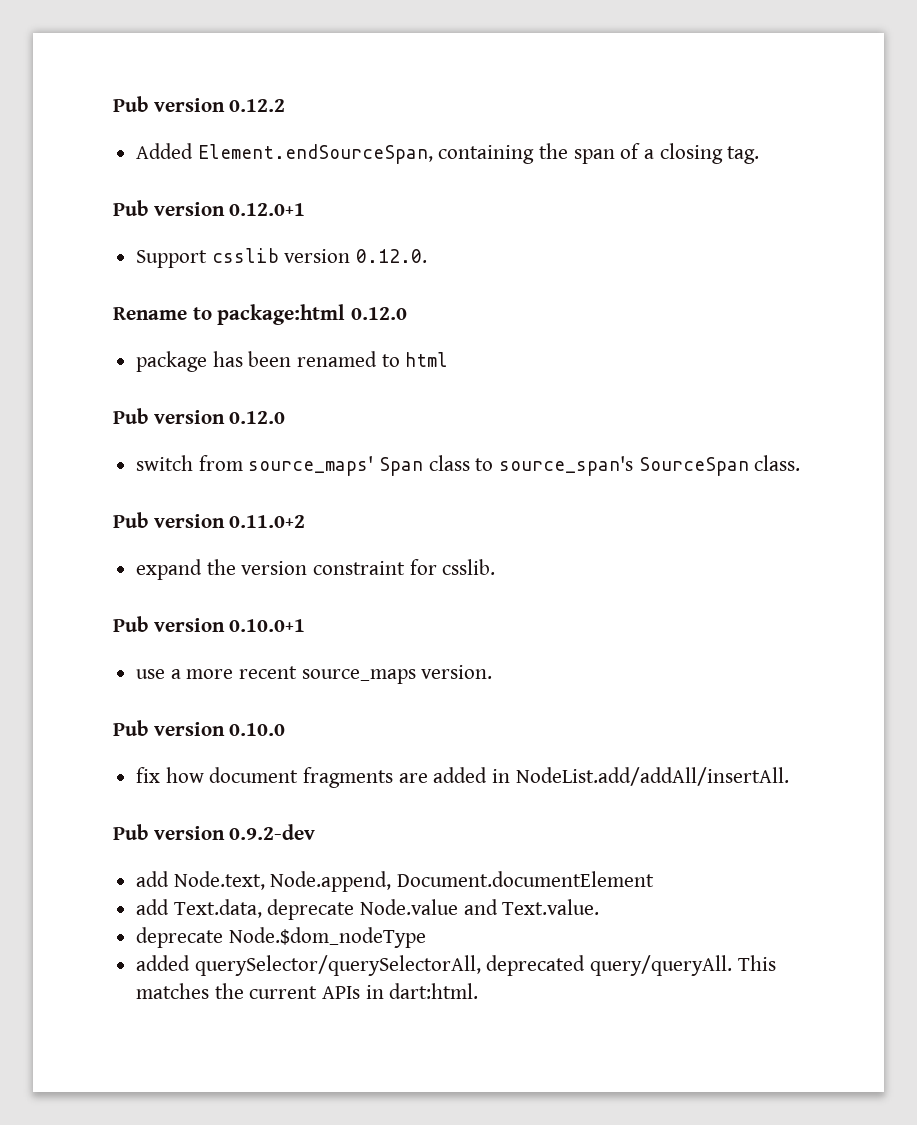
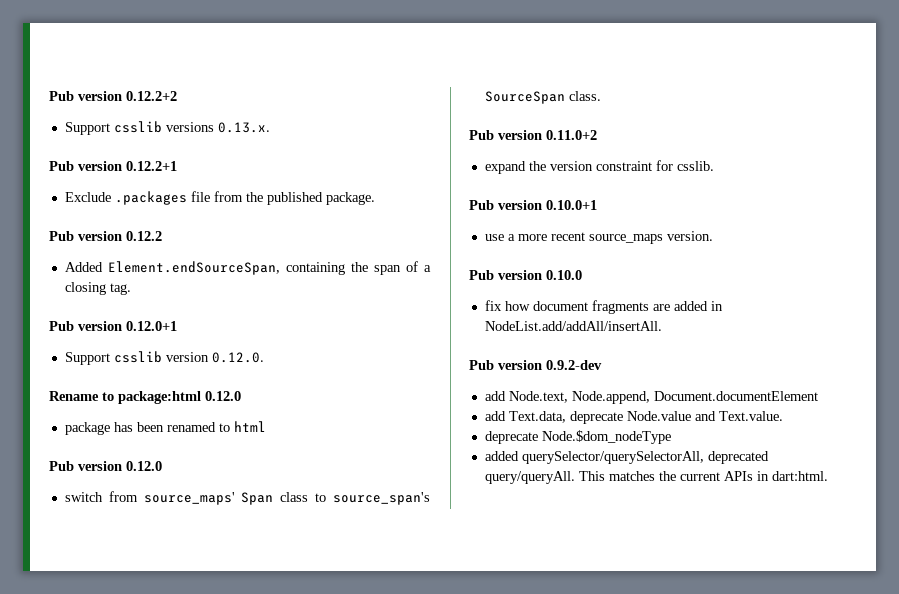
+ Pub version 0.12.2+2
+ Support csslib versions 0.13.x.
+ Pub version 0.12.2+1
+ Exclude .packages file from the published package.

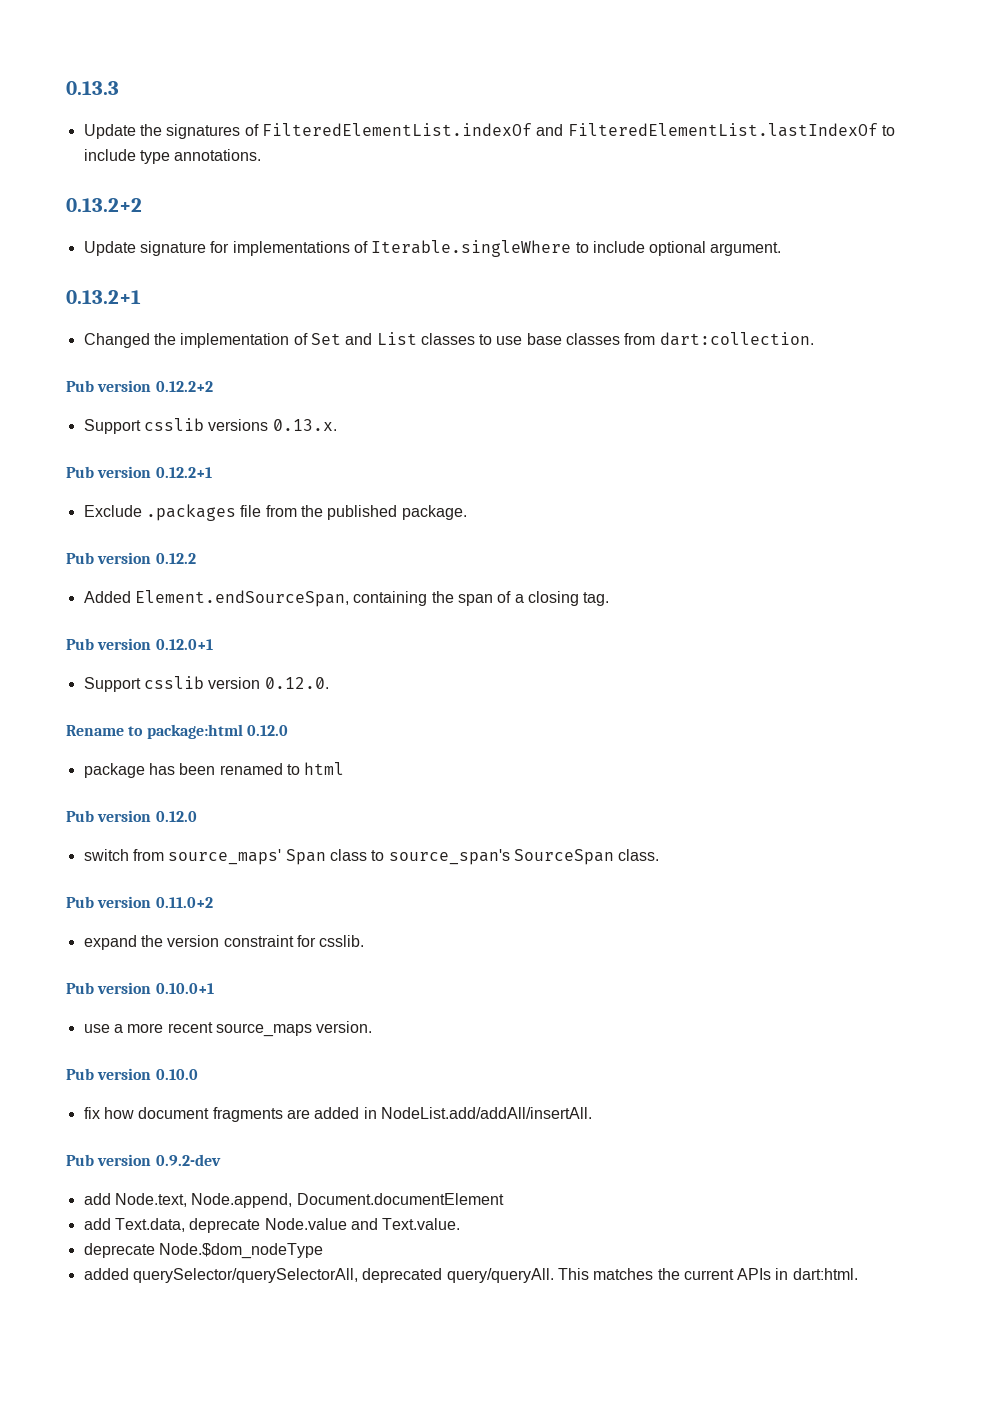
+ 0.13.3
+ Update the signatures of FilteredElementList.indexOf and FilteredElementList.lastIndexOf to include type annotations.
+ 0.13.2+2
+ Update signature for implementations of Iterable.singleWhere to include optional argument.
+ 0.13.2+1
+ Changed the implementation of Set and List classes to use base classes from dart:collection.

